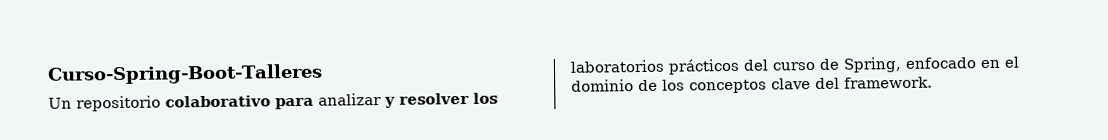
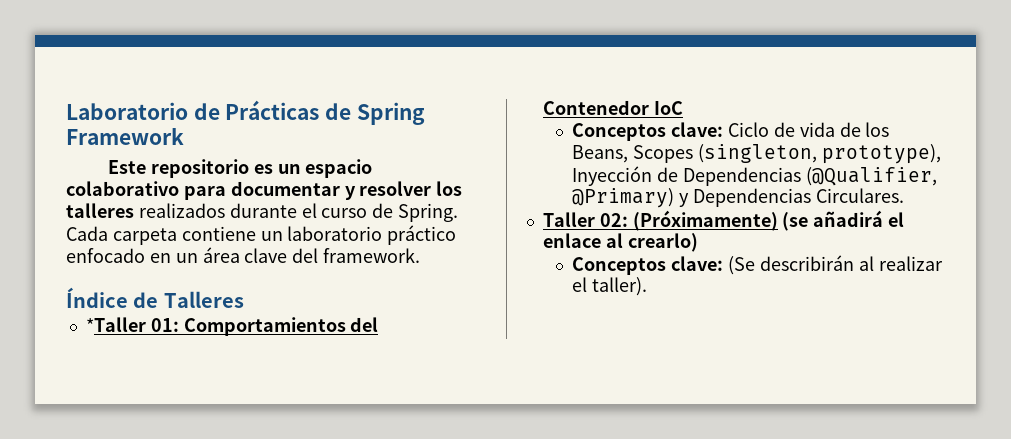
- Curso-Spring-Boot-Talleres
- Un repositorio colaborativo para analizar y resolver los laboratorios prácticos del curso de Spring, enfocado en el dominio de los conceptos clave del framework.
+ Laboratorio de Prácticas de Spring Framework
+ Este repositorio es un espacio colaborativo para documentar y resolver los talleres realizados durante el curso de Spring. Cada carpeta contiene un laboratorio práctico enfocado en un área clave del framework.
+ Índice de Talleres
+ *Taller 01: Comportamientos del Contenedor IoC
+ Conceptos clave: Ciclo de vida de los Beans, Scopes (singleton, prototype), Inyección de Dependencias (@Qualifier, @Primary) y Dependencias Circulares.
+ Taller 02: (Próximamente) (se añadirá el enlace al crearlo)
+ Conceptos clave: (Se describirán al realizar el taller).

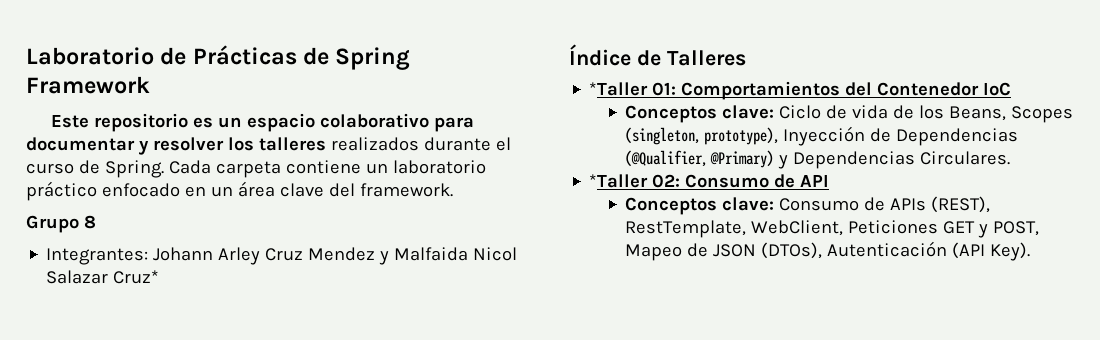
+ Grupo 8
+ Integrantes: Johann Arley Cruz Mendez y Malfaida Nicol Salazar Cruz*
- Taller 02: (Próximamente) (se añadirá el enlace al crearlo)
- Conceptos clave: (Se describirán al realizar el taller).
+ *Taller 02: Consumo de API
+ Conceptos clave: Consumo de APIs (REST), RestTemplate, WebClient, Peticiones GET y POST, Mapeo de JSON (DTOs), Autenticación (API Key).

